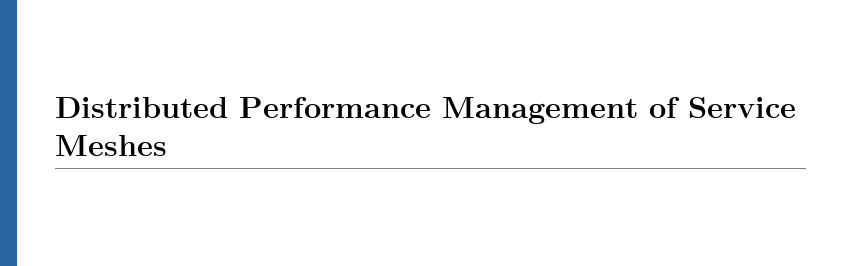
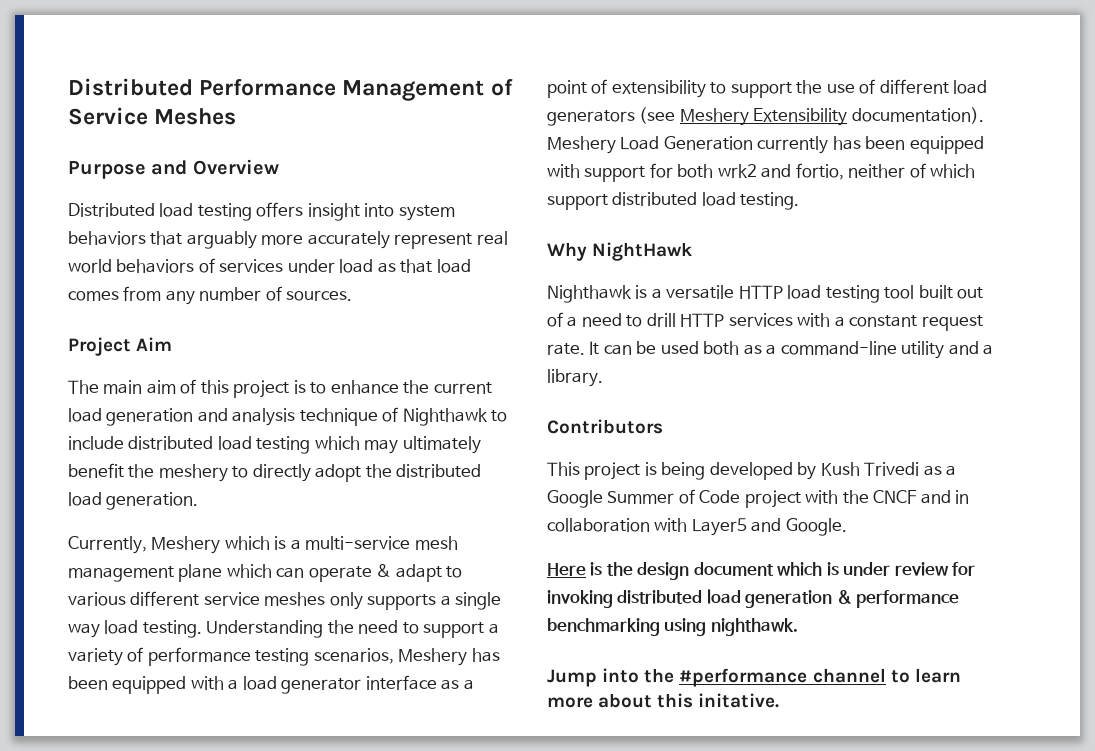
+ Purpose and Overview
+ Distributed load testing offers insight into system behaviors that arguably more accurately represent real world behaviors of services under load as that load comes from any number of sources.
+ Project Aim
+ The main aim of this project is to enhance the current load generation and analysis technique of Nighthawk to include distributed load testing which may ultimately benefit the meshery to directly adopt the distributed load generation.
+ Currently, Meshery which is a multi-service mesh management plane which can operate & adapt to various different service meshes only supports a single way load testing. Understanding the need to support a variety of performance testing scenarios, Meshery has been equipped with a load generator interface as a point of extensibility to support the use of different load generators (see Meshery Extensibility documentation). Meshery Load Generation currently has been equipped with support for both wrk2 and fortio, neither of which support distributed load testing.
+ Why NightHawk
+ Nighthawk is a versatile HTTP load testing tool built out of a need to drill HTTP services with a constant request rate. It can be used both as a command-line utility and a library.
+ Contributors
+ This project is being developed by Kush Trivedi as a Google Summer of Code project with the CNCF and in collaboration with Layer5 and Google.
+ Here is the design document which is under review for invoking distributed load generation & performance benchmarking using nighthawk.
+ Jump into the #performance channel to learn more about this initative.

